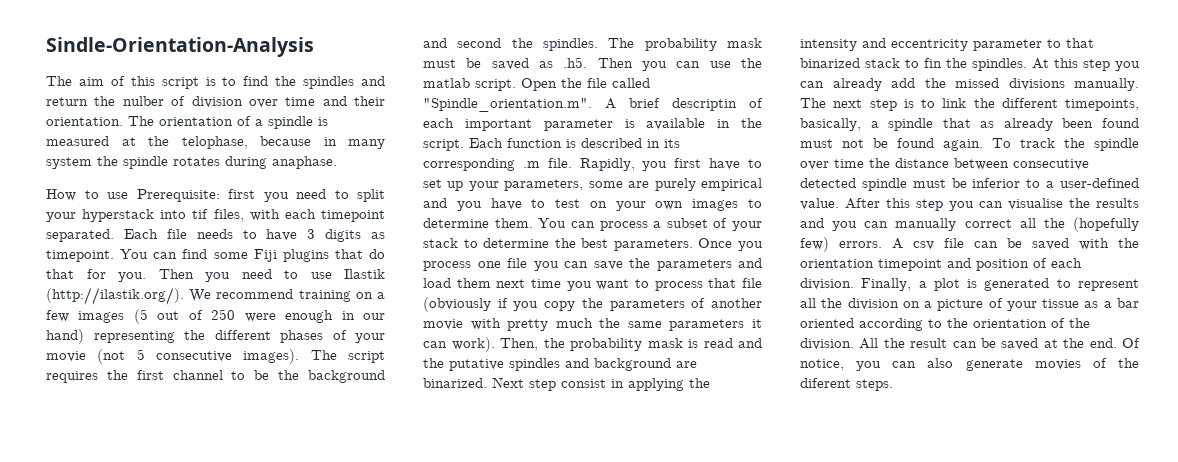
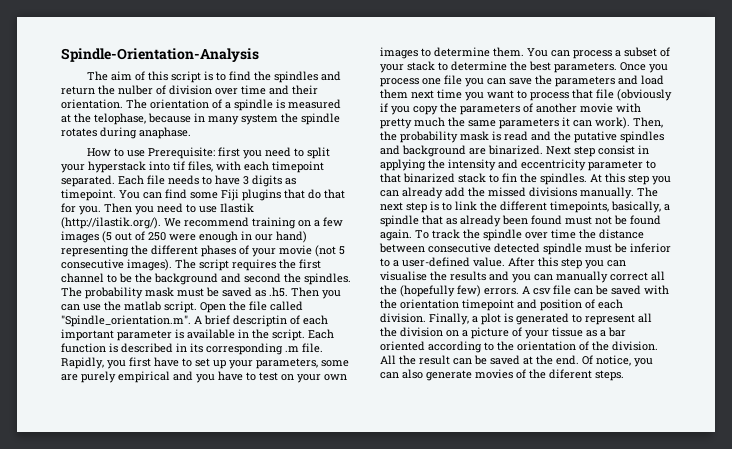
- Sindle-Orientation-Analysis
+ Spindle-Orientation-Analysis

